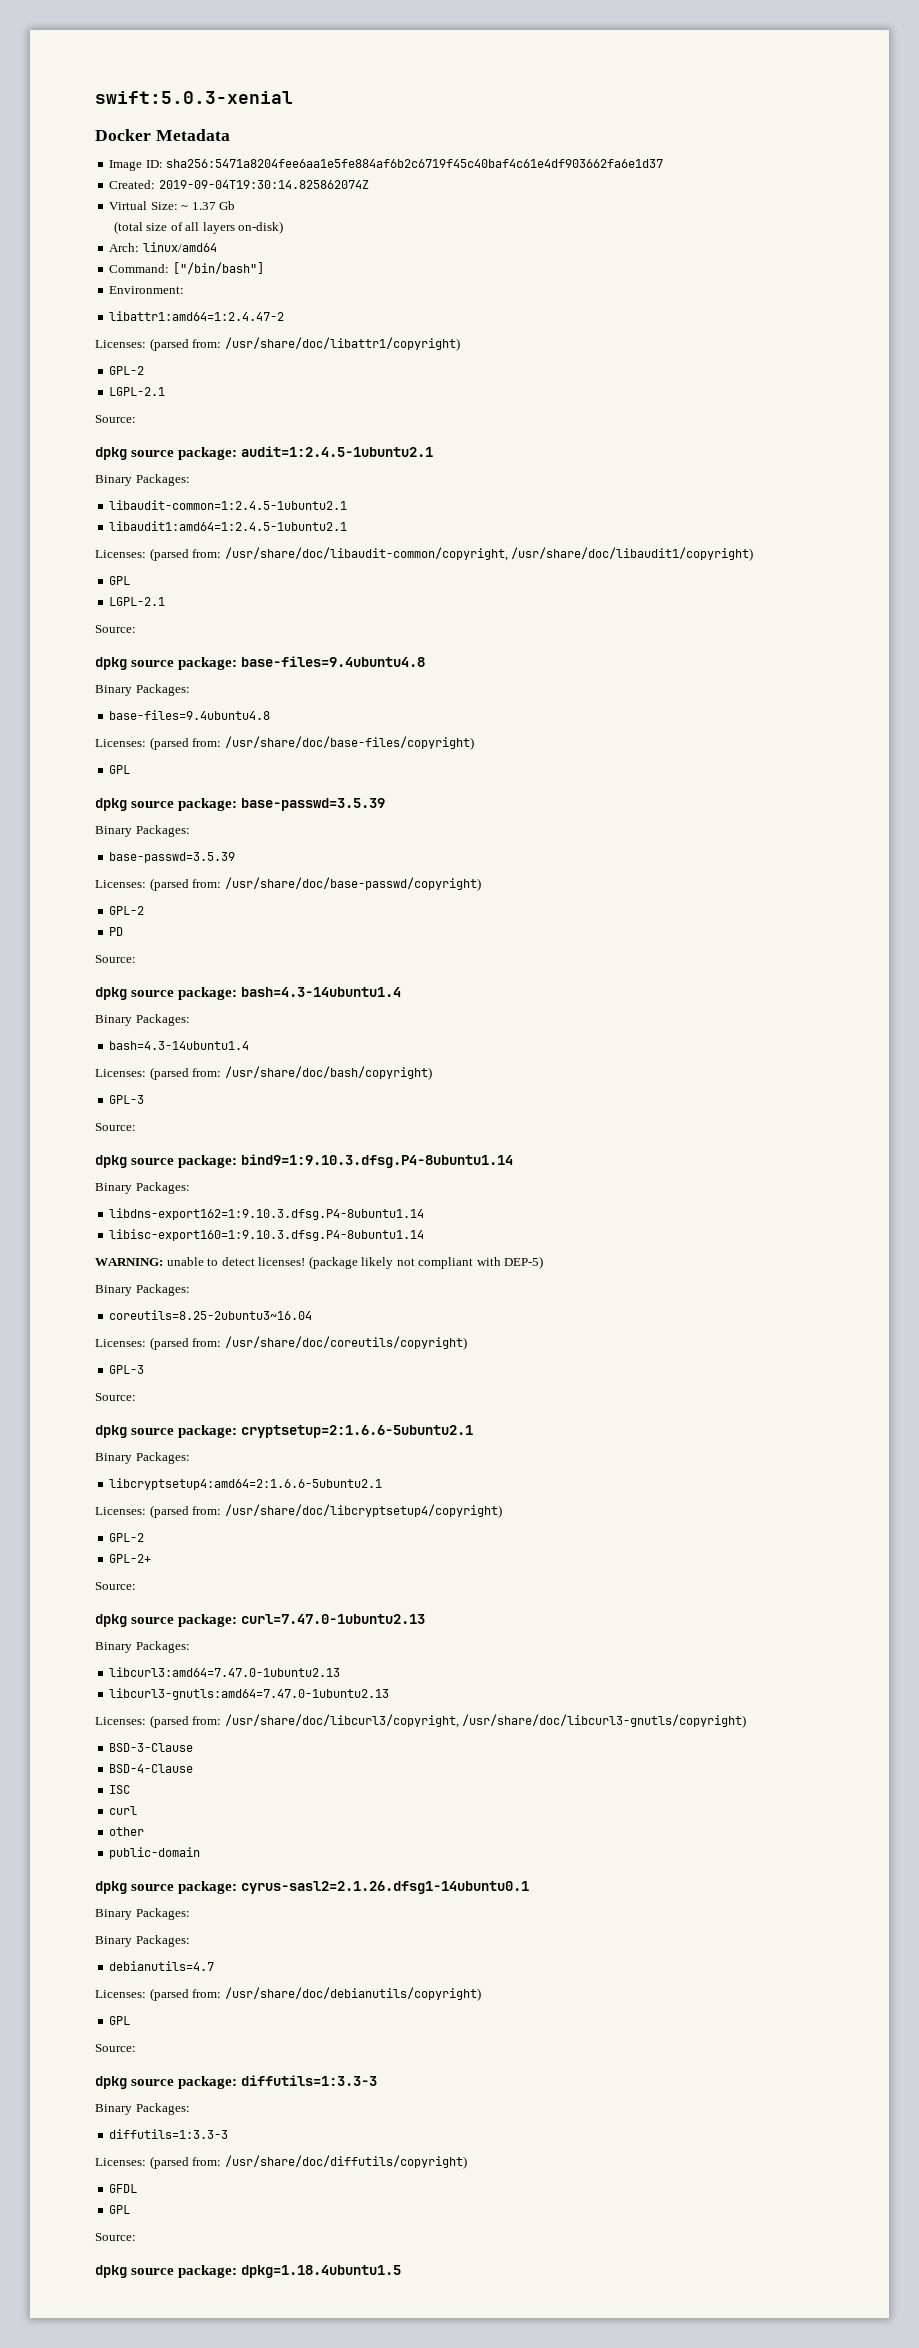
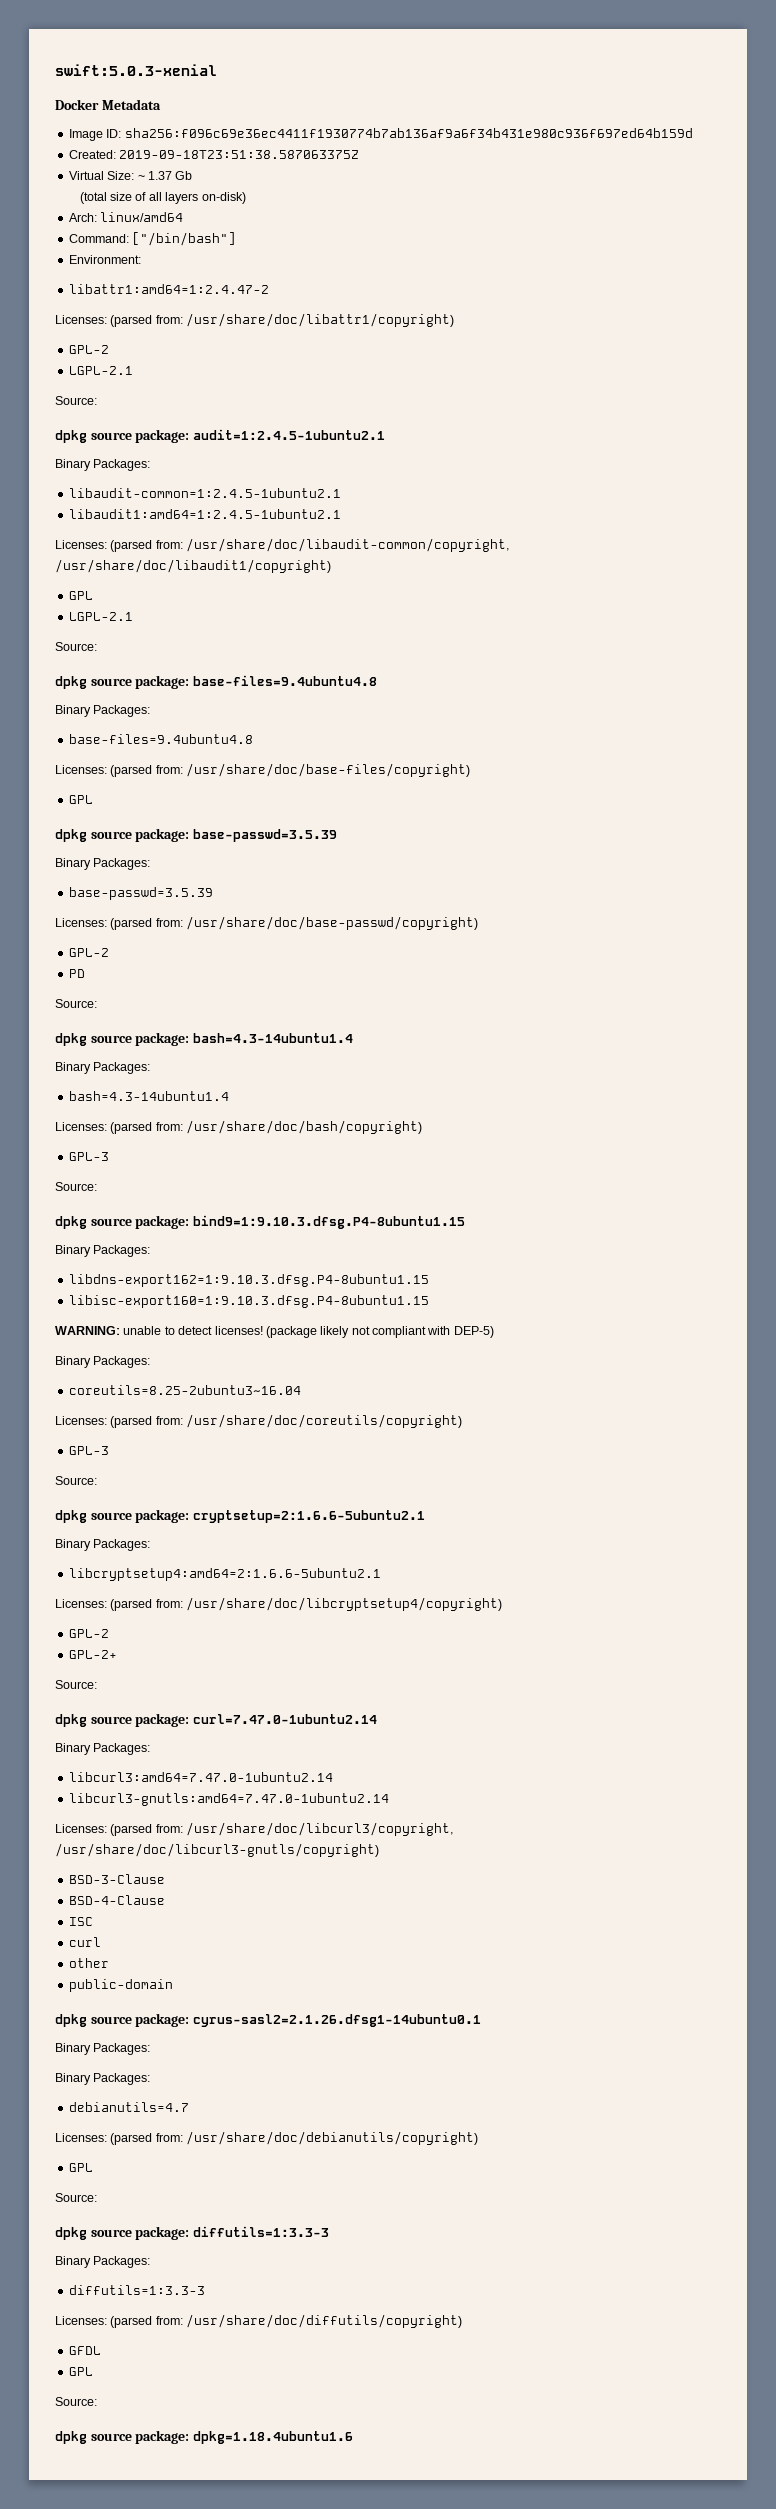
- Image ID: sha256:5471a8204fee6aa1e5fe884af6b2c6719f45c40baf4c61e4df903662fa6e1d37
+ Image ID: sha256:f096c69e36ec4411f1930774b7ab136af9a6f34b431e980c936f697ed64b159d
- Created: 2019-09-04T19:30:14.825862074Z
+ Created: 2019-09-18T23:51:38.587063375Z
- dpkg source package: bind9=1:9.10.3.dfsg.P4-8ubuntu1.14
+ dpkg source package: bind9=1:9.10.3.dfsg.P4-8ubuntu1.15
  Binary Packages:
- libdns-export162=1:9.10.3.dfsg.P4-8ubuntu1.14
- libisc-export160=1:9.10.3.dfsg.P4-8ubuntu1.14
+ libdns-export162=1:9.10.3.dfsg.P4-8ubuntu1.15
+ libisc-export160=1:9.10.3.dfsg.P4-8ubuntu1.15
- dpkg source package: curl=7.47.0-1ubuntu2.13
+ dpkg source package: curl=7.47.0-1ubuntu2.14
  Binary Packages:
- libcurl3:amd64=7.47.0-1ubuntu2.13
- libcurl3-gnutls:amd64=7.47.0-1ubuntu2.13
+ libcurl3:amd64=7.47.0-1ubuntu2.14
+ libcurl3-gnutls:amd64=7.47.0-1ubuntu2.14
- dpkg source package: dpkg=1.18.4ubuntu1.5
+ dpkg source package: dpkg=1.18.4ubuntu1.6

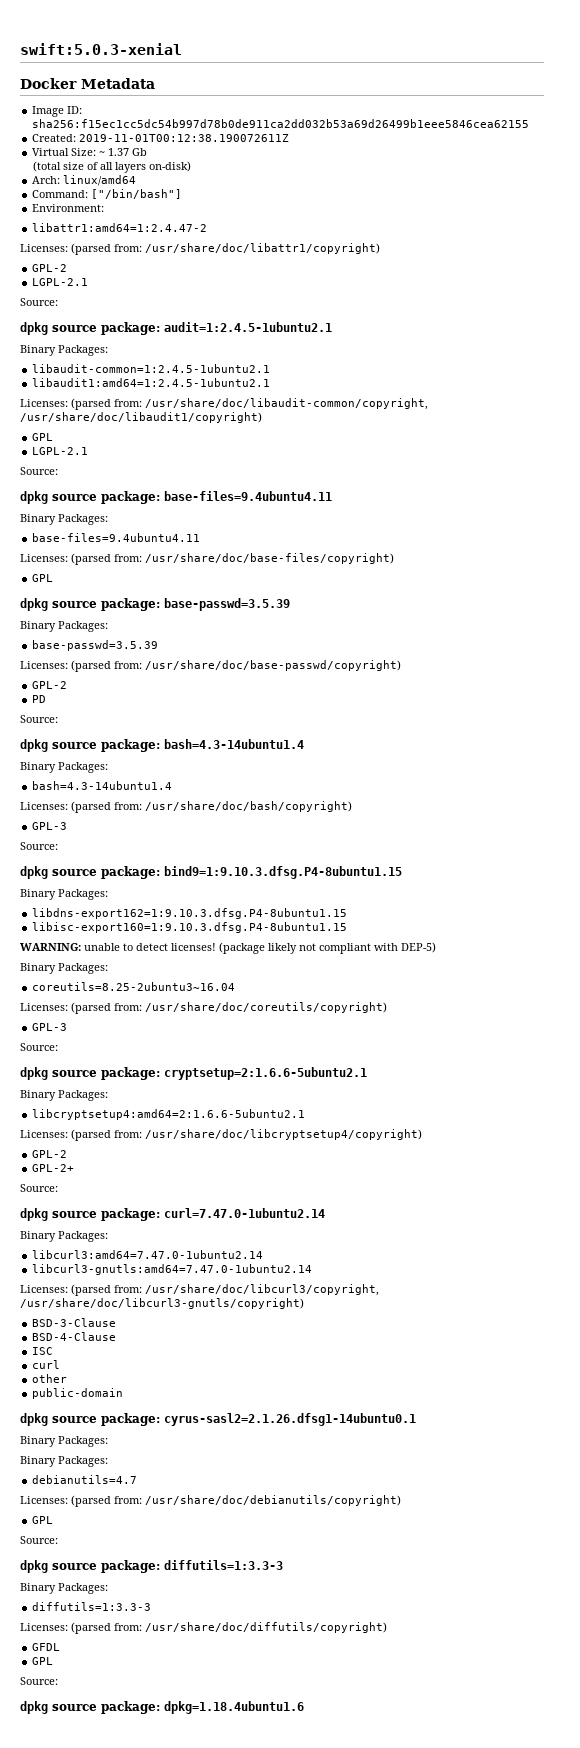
- Image ID: sha256:f096c69e36ec4411f1930774b7ab136af9a6f34b431e980c936f697ed64b159d
+ Image ID: sha256:f15ec1cc5dc54b997d78b0de911ca2dd032b53a69d26499b1eee5846cea62155
- Created: 2019-09-18T23:51:38.587063375Z
+ Created: 2019-11-01T00:12:38.190072611Z
- dpkg source package: base-files=9.4ubuntu4.8
+ dpkg source package: base-files=9.4ubuntu4.11
  Binary Packages:
- base-files=9.4ubuntu4.8
+ base-files=9.4ubuntu4.11

